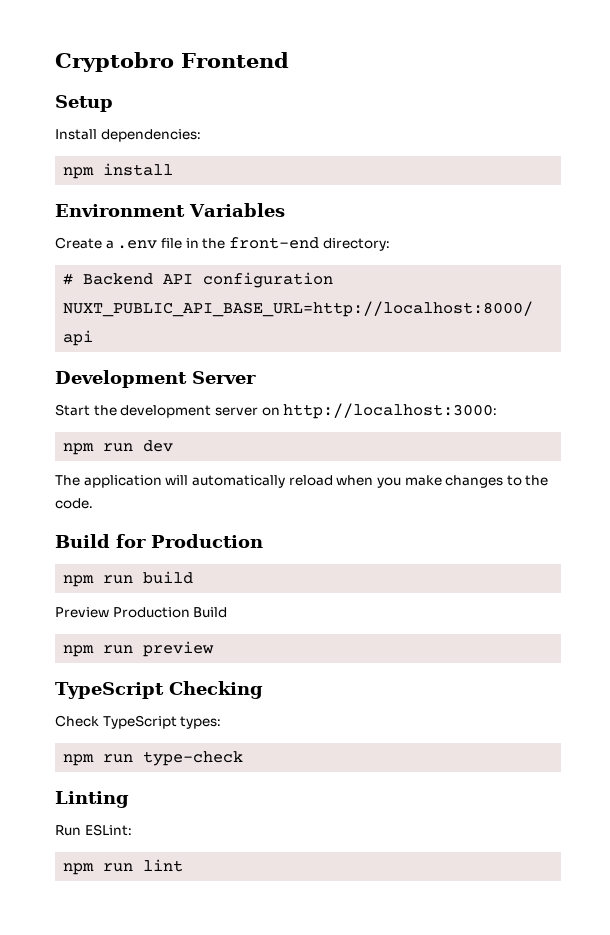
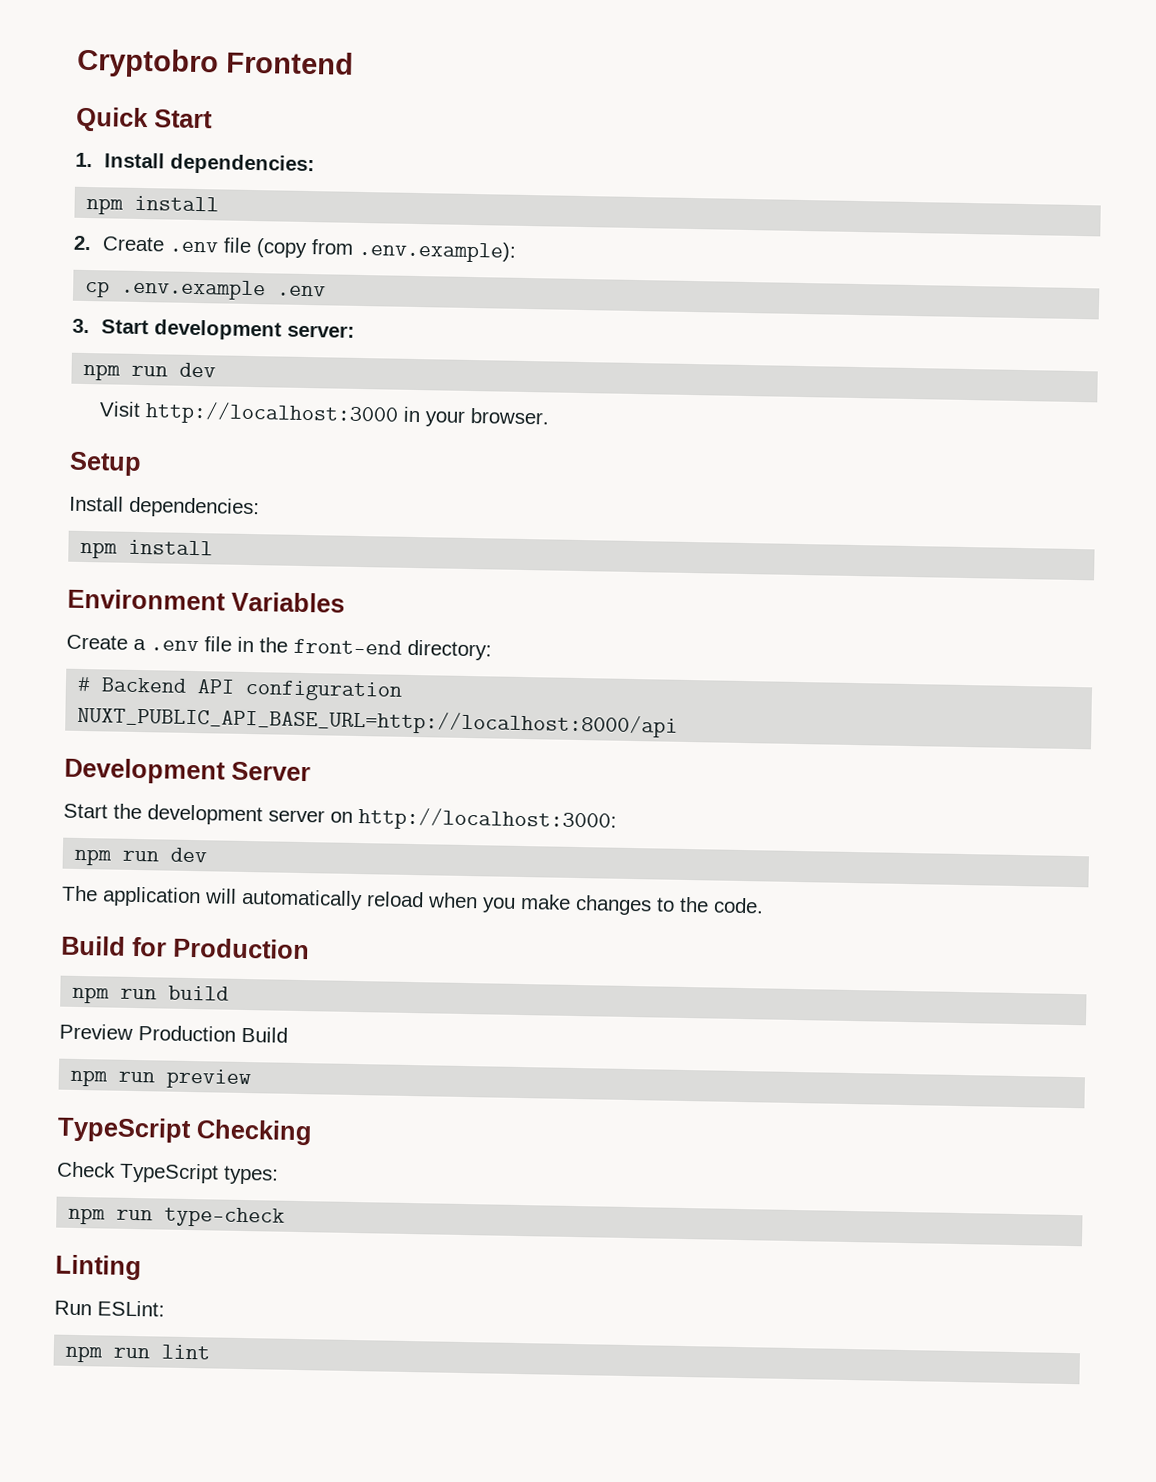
+ Quick Start
+ 1. Install dependencies:
+ npm install
+ 2. Create .env file (copy from .env.example):
+ cp .env.example .env
+ 3. Start development server:
+ npm run dev
+ Visit http://localhost:3000 in your browser.

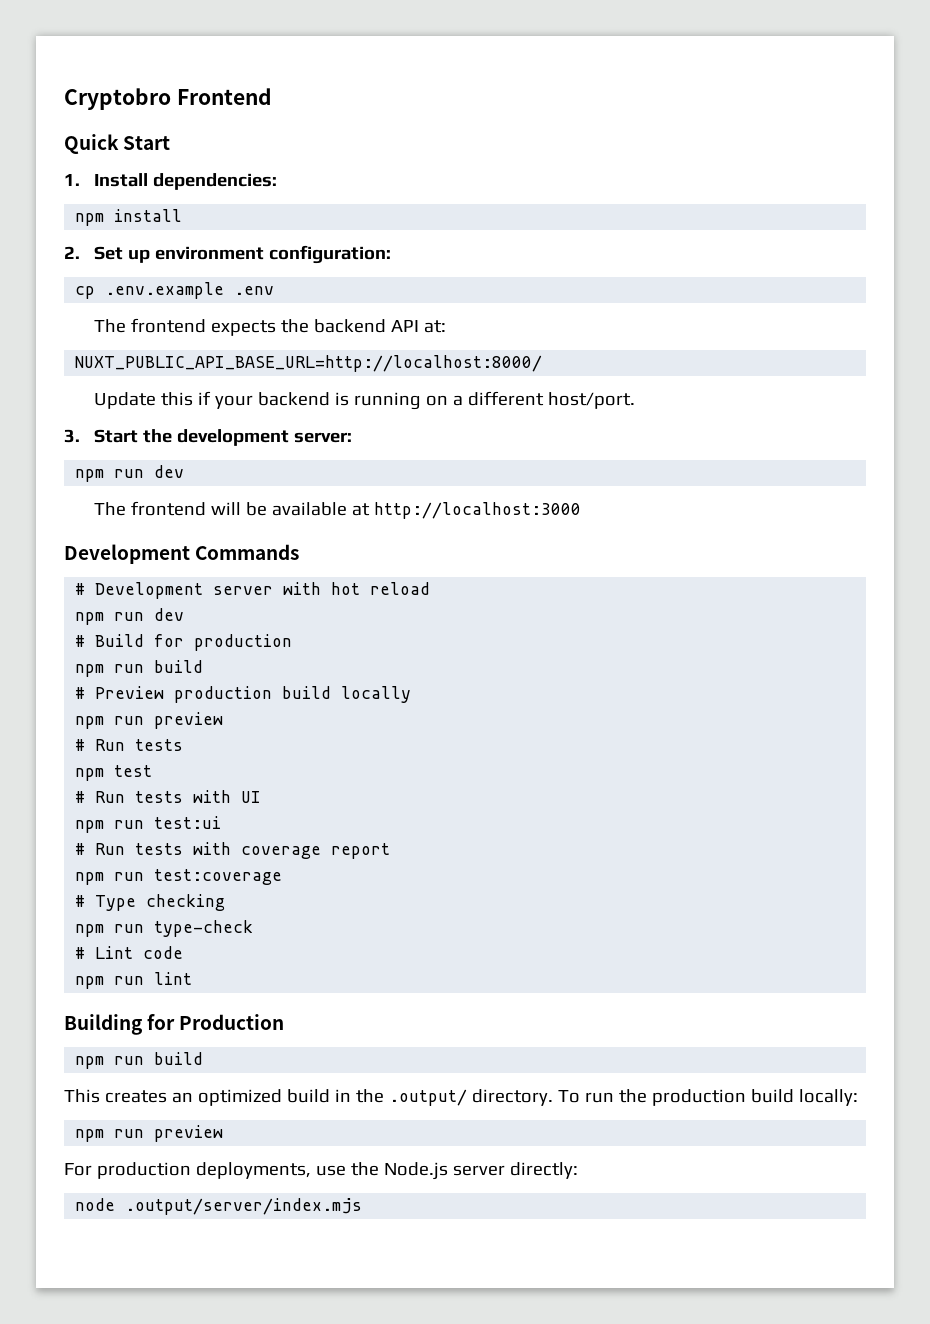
- 2. Create .env file (copy from .env.example):
+ 2. Set up environment configuration:
  cp .env.example .env
+ The frontend expects the backend API at:
+ NUXT_PUBLIC_API_BASE_URL=http://localhost:8000/
+ Update this if your backend is running on a different host/port.
- 3. Start development server:
+ 3. Start the development server:
- Visit http://localhost:3000 in your browser.
- Setup
- Install dependencies:
- npm install
- Environment Variables
- Create a .env file in the front-end directory:
- # Backend API configuration
- NUXT_PUBLIC_API_BASE_URL=http://localhost:8000/api
- Development Server
- Start the development server on http://localhost:3000:
+ The frontend will be available at http://localhost:3000
+ Development Commands
+ # Development server with hot reload
  npm run dev
- The application will automatically reload when you make changes to the code.
- Build for Production
+ # Build for production
+ npm run build
+ # Preview production build locally
+ npm run preview
+ # Run tests
+ npm test
+ # Run tests with UI
+ npm run test:ui
+ # Run tests with coverage report
+ npm run test:coverage
+ # Type checking
+ npm run type-check
+ # Lint code
+ npm run lint
+ Building for Production
- Preview Production Build
+ This creates an optimized build in the .output/ directory. To run the production build locally:
  npm run preview
- TypeScript Checking
- Check TypeScript types:
- npm run type-check
- Linting
- Run ESLint:
- npm run lint
+ For production deployments, use the Node.js server directly:
+ node .output/server/index.mjs

